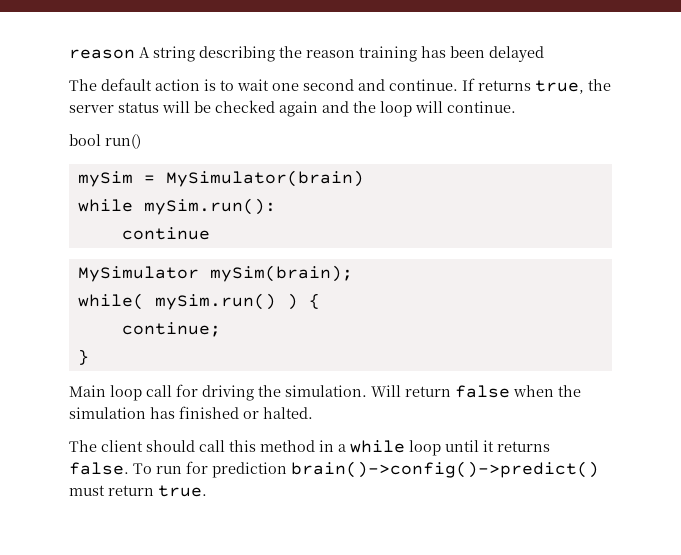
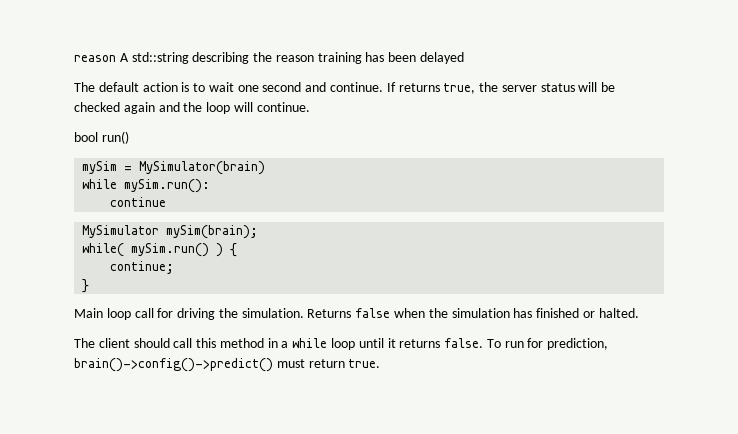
- reason A string describing the reason training has been delayed
+ reason A std::string describing the reason training has been delayed
- Will return false when the simulation has finished or halted.
+ Returns false when the simulation has finished or halted.
- To run for prediction brain()->config()->predict() must return true.
+ To run for prediction, brain()->config()->predict() must return true.

